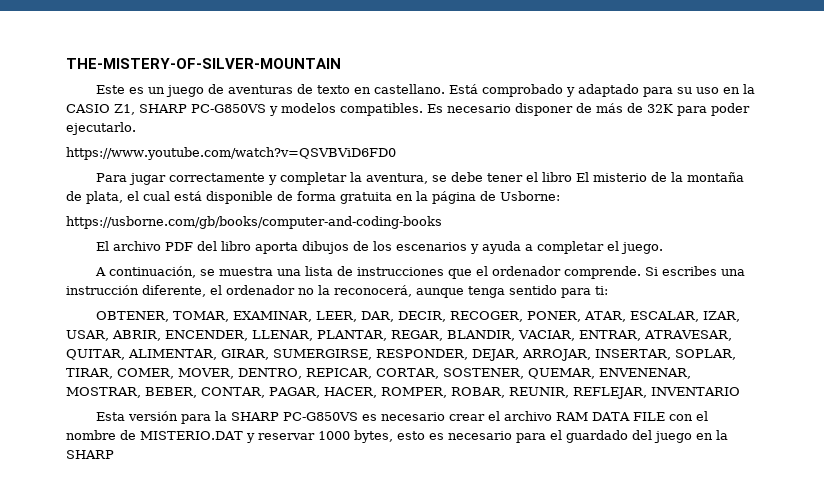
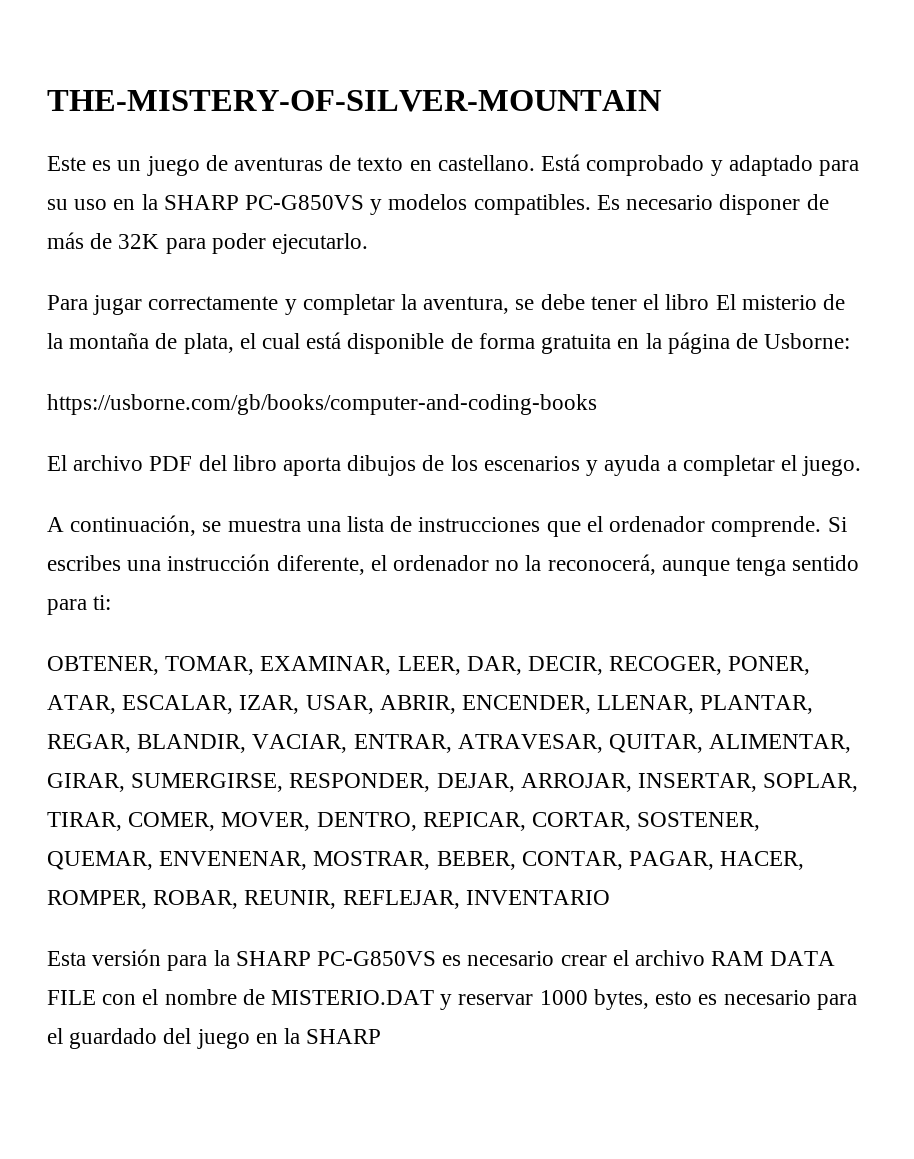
- Está comprobado y adaptado para su uso en la CASIO Z1, SHARP PC-G850VS y modelos compatibles.
+ Está comprobado y adaptado para su uso en la SHARP PC-G850VS y modelos compatibles.
- https://www.youtube.com/watch?v=QSVBViD6FD0

